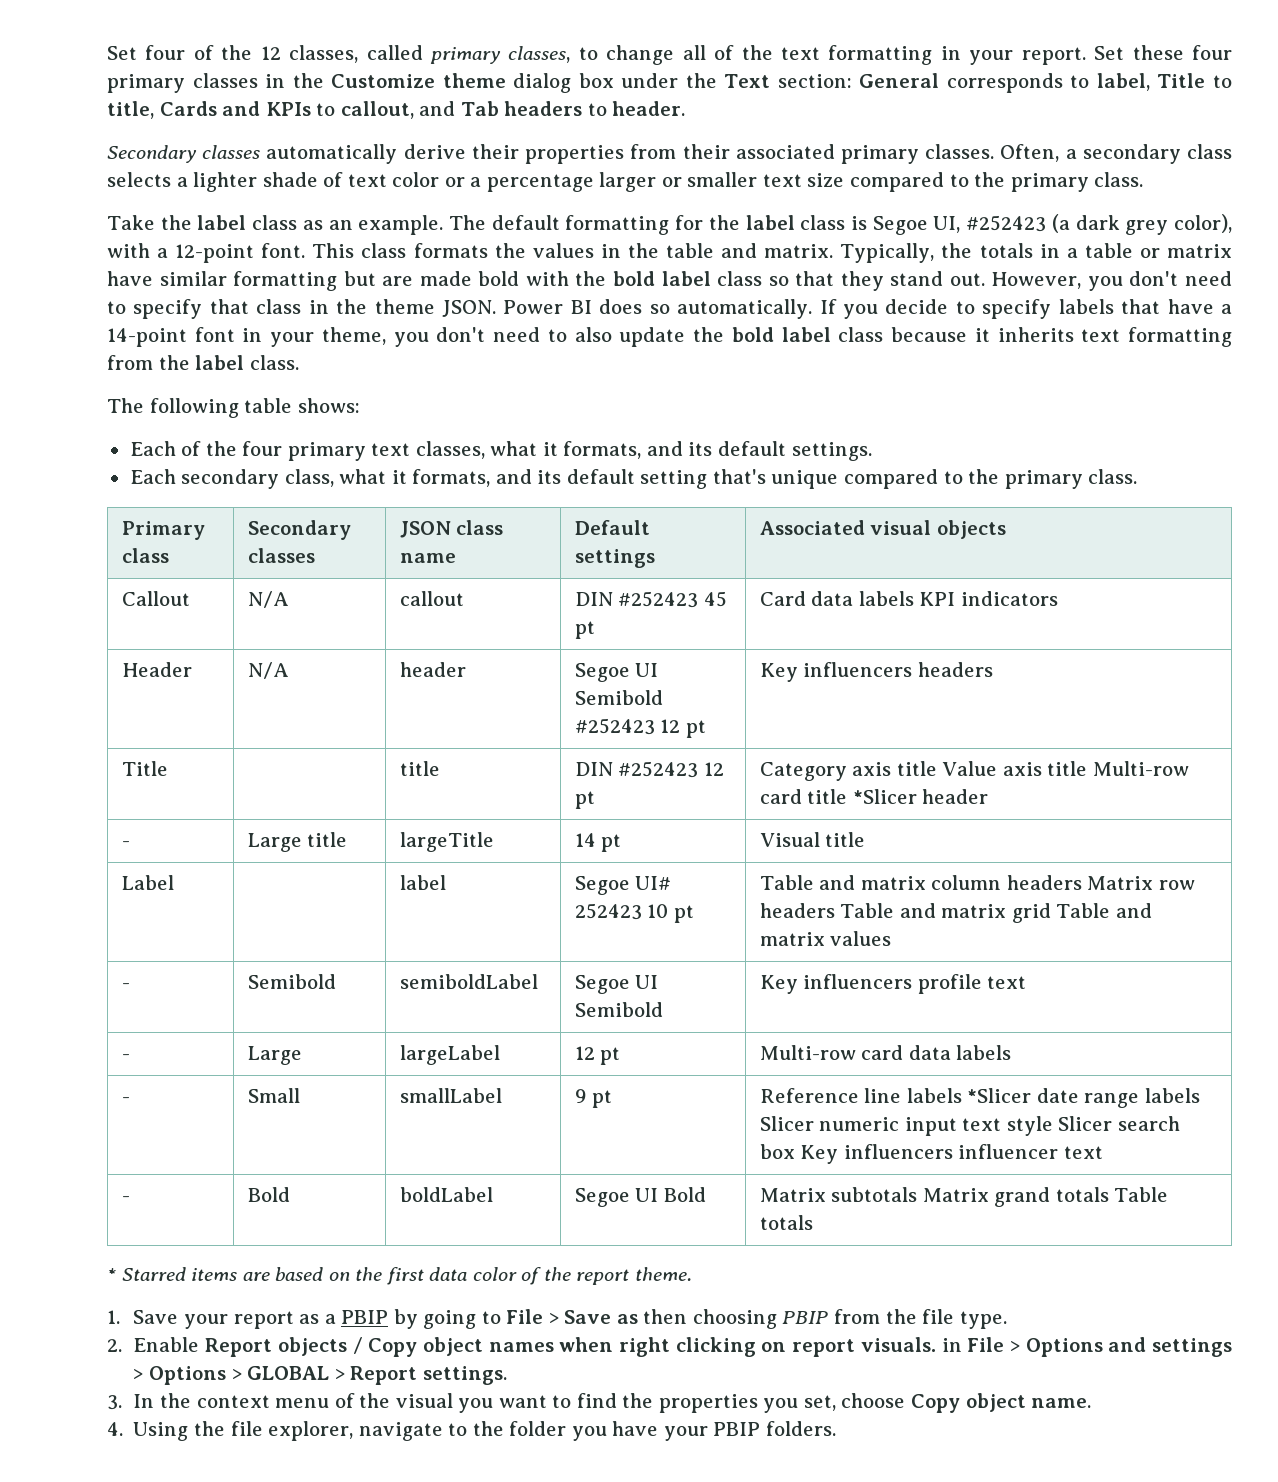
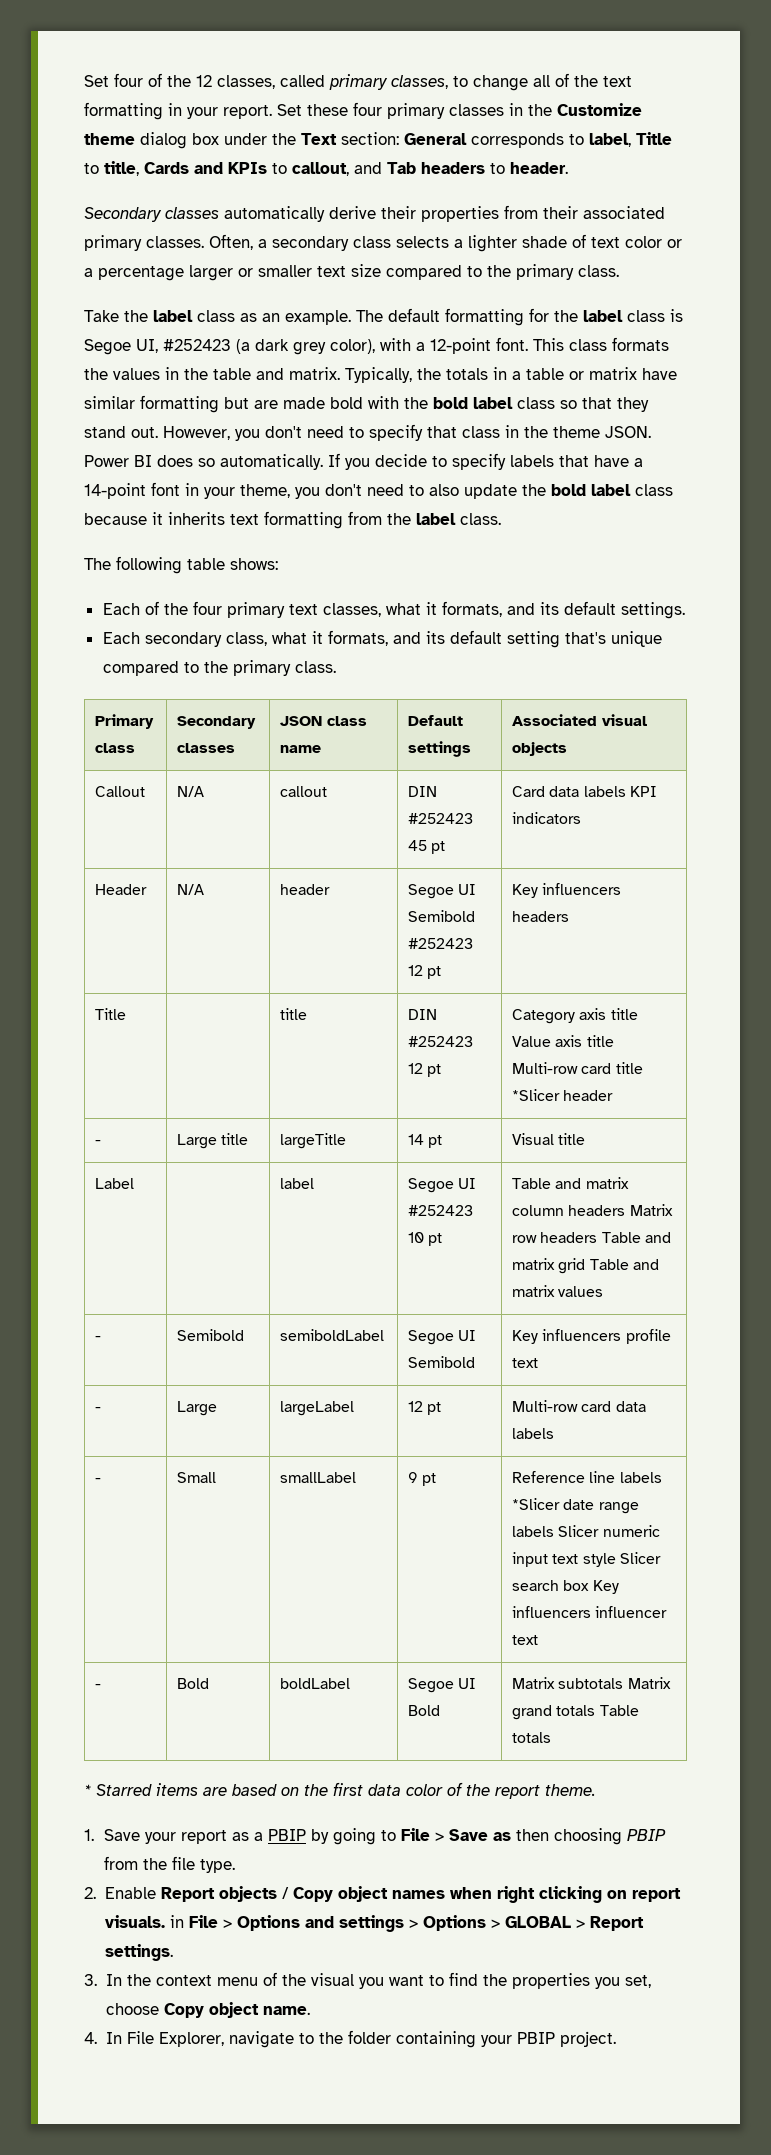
- Label | | label | Segoe UI# 252423 10 pt | Table and matrix column headers Matrix row headers Table and matrix grid Table and matrix values
+ Label | | label | Segoe UI #252423 10 pt | Table and matrix column headers Matrix row headers Table and matrix grid Table and matrix values
- 4. Using the file explorer, navigate to the folder you have your PBIP folders.
+ 4. In File Explorer, navigate to the folder containing your PBIP project.

